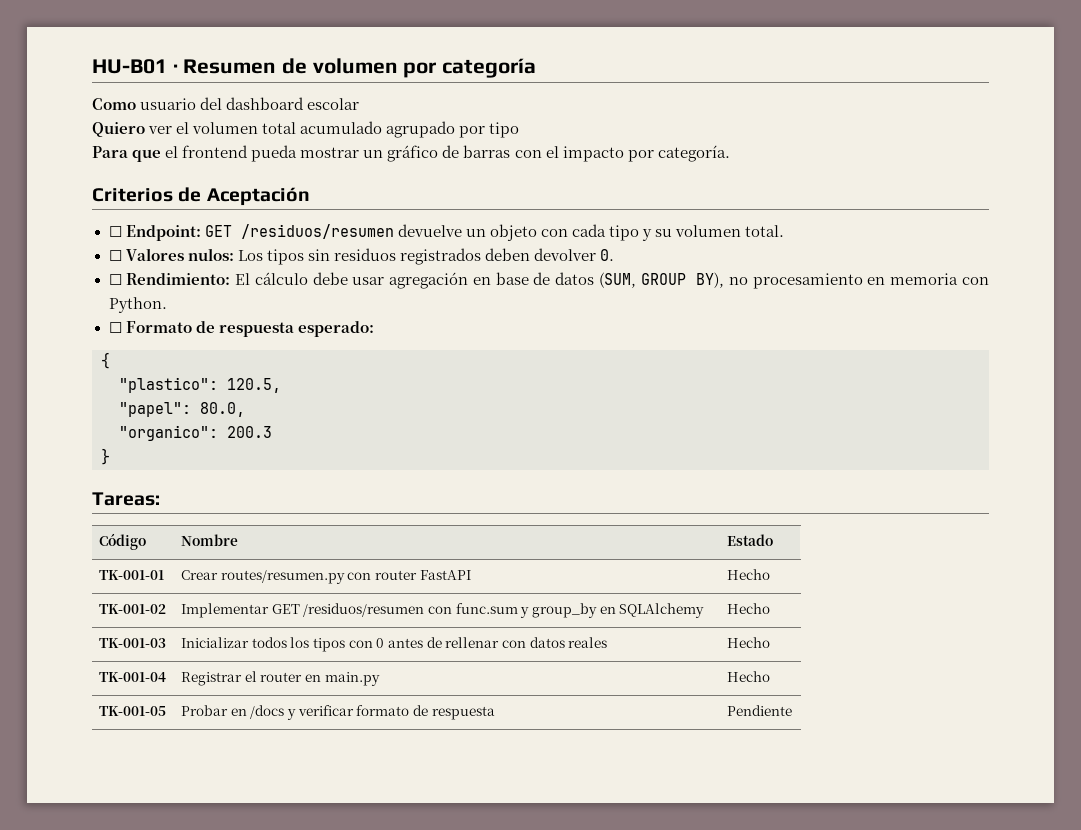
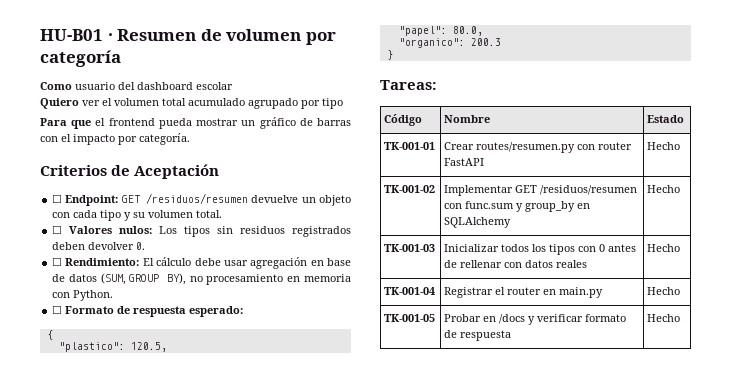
- TK-001-05 | Probar en /docs y verificar formato de respuesta | Pendiente
+ TK-001-05 | Probar en /docs y verificar formato de respuesta | Hecho

